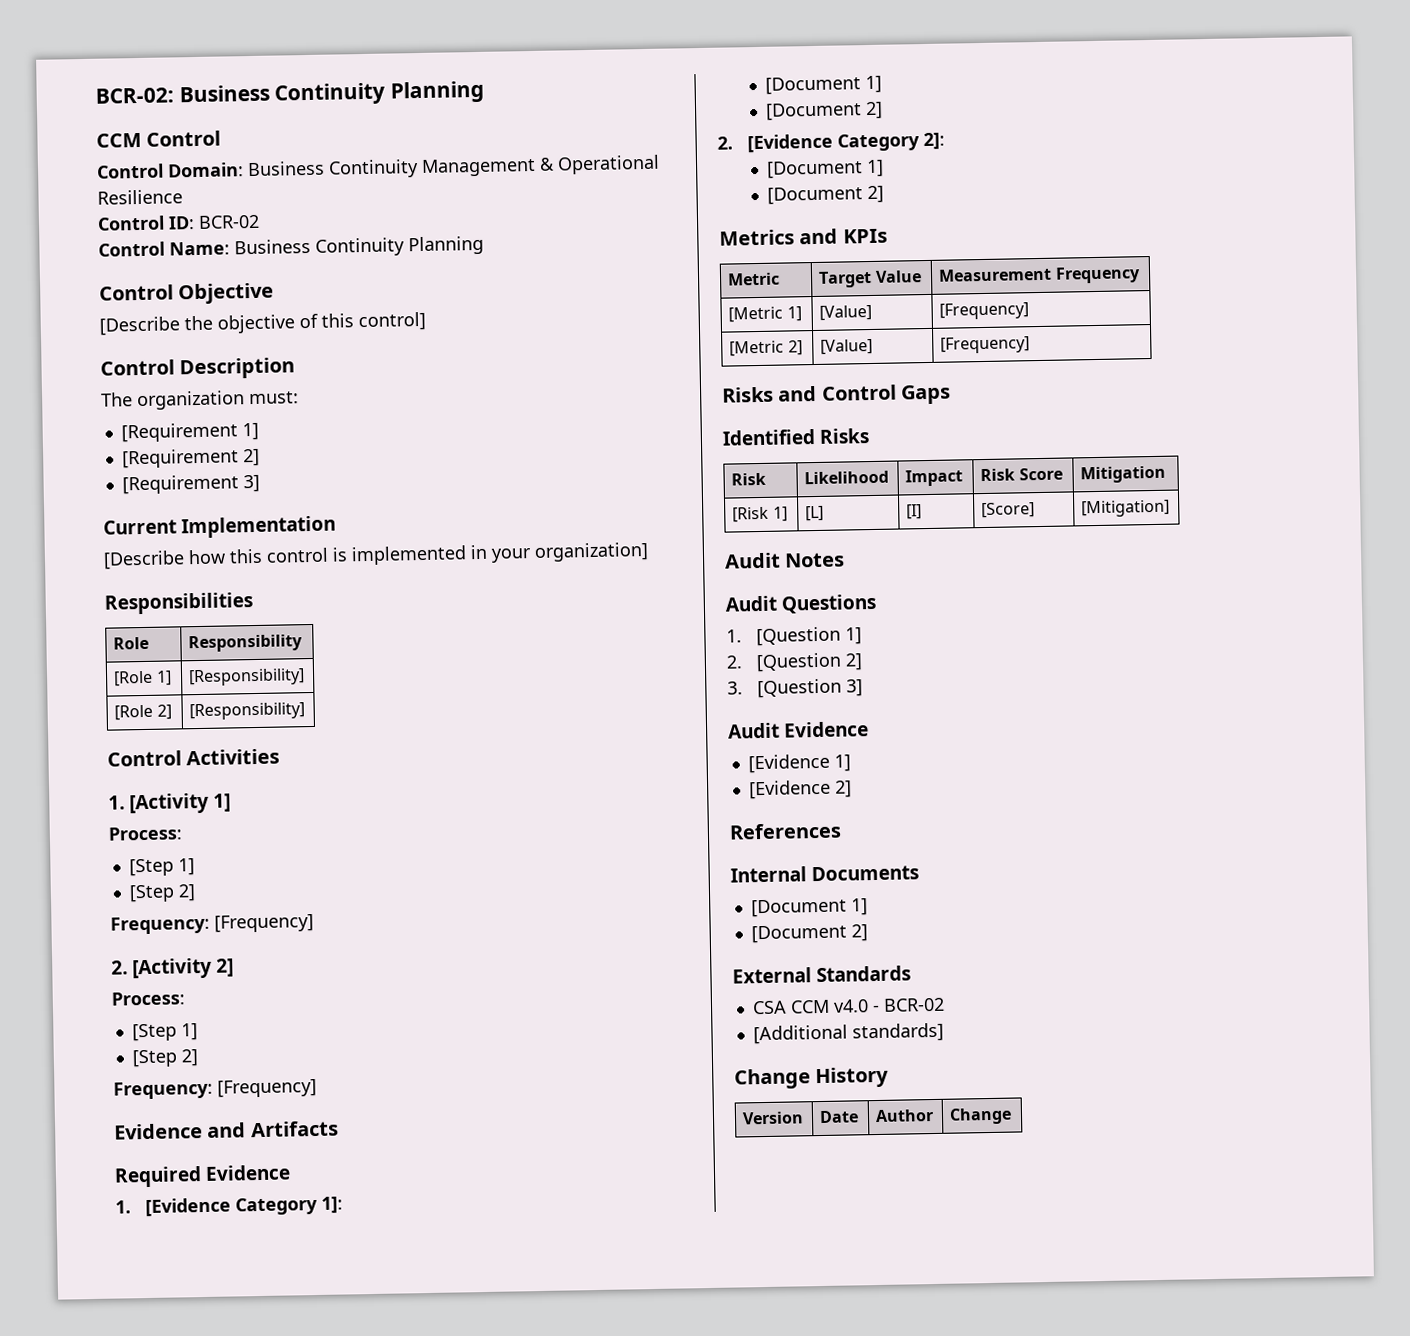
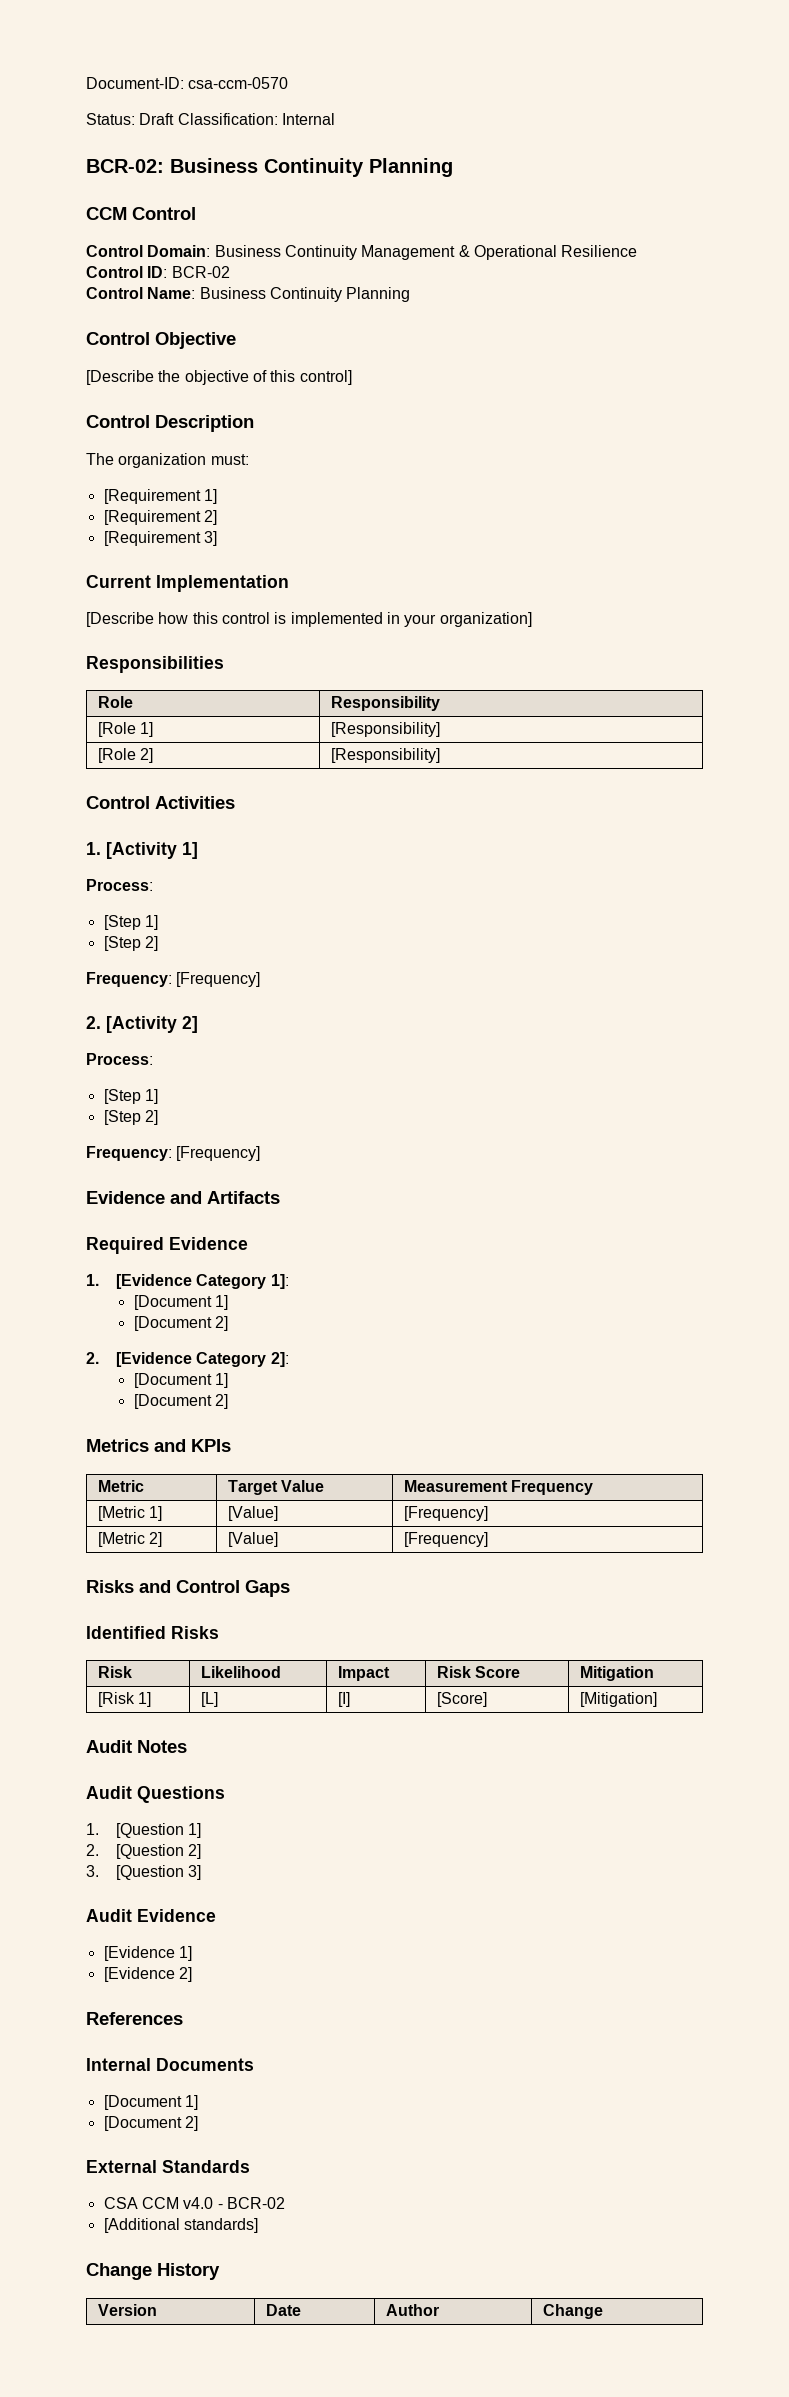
+ Document-ID: csa-ccm-0570
+ Status: Draft Classification: Internal

